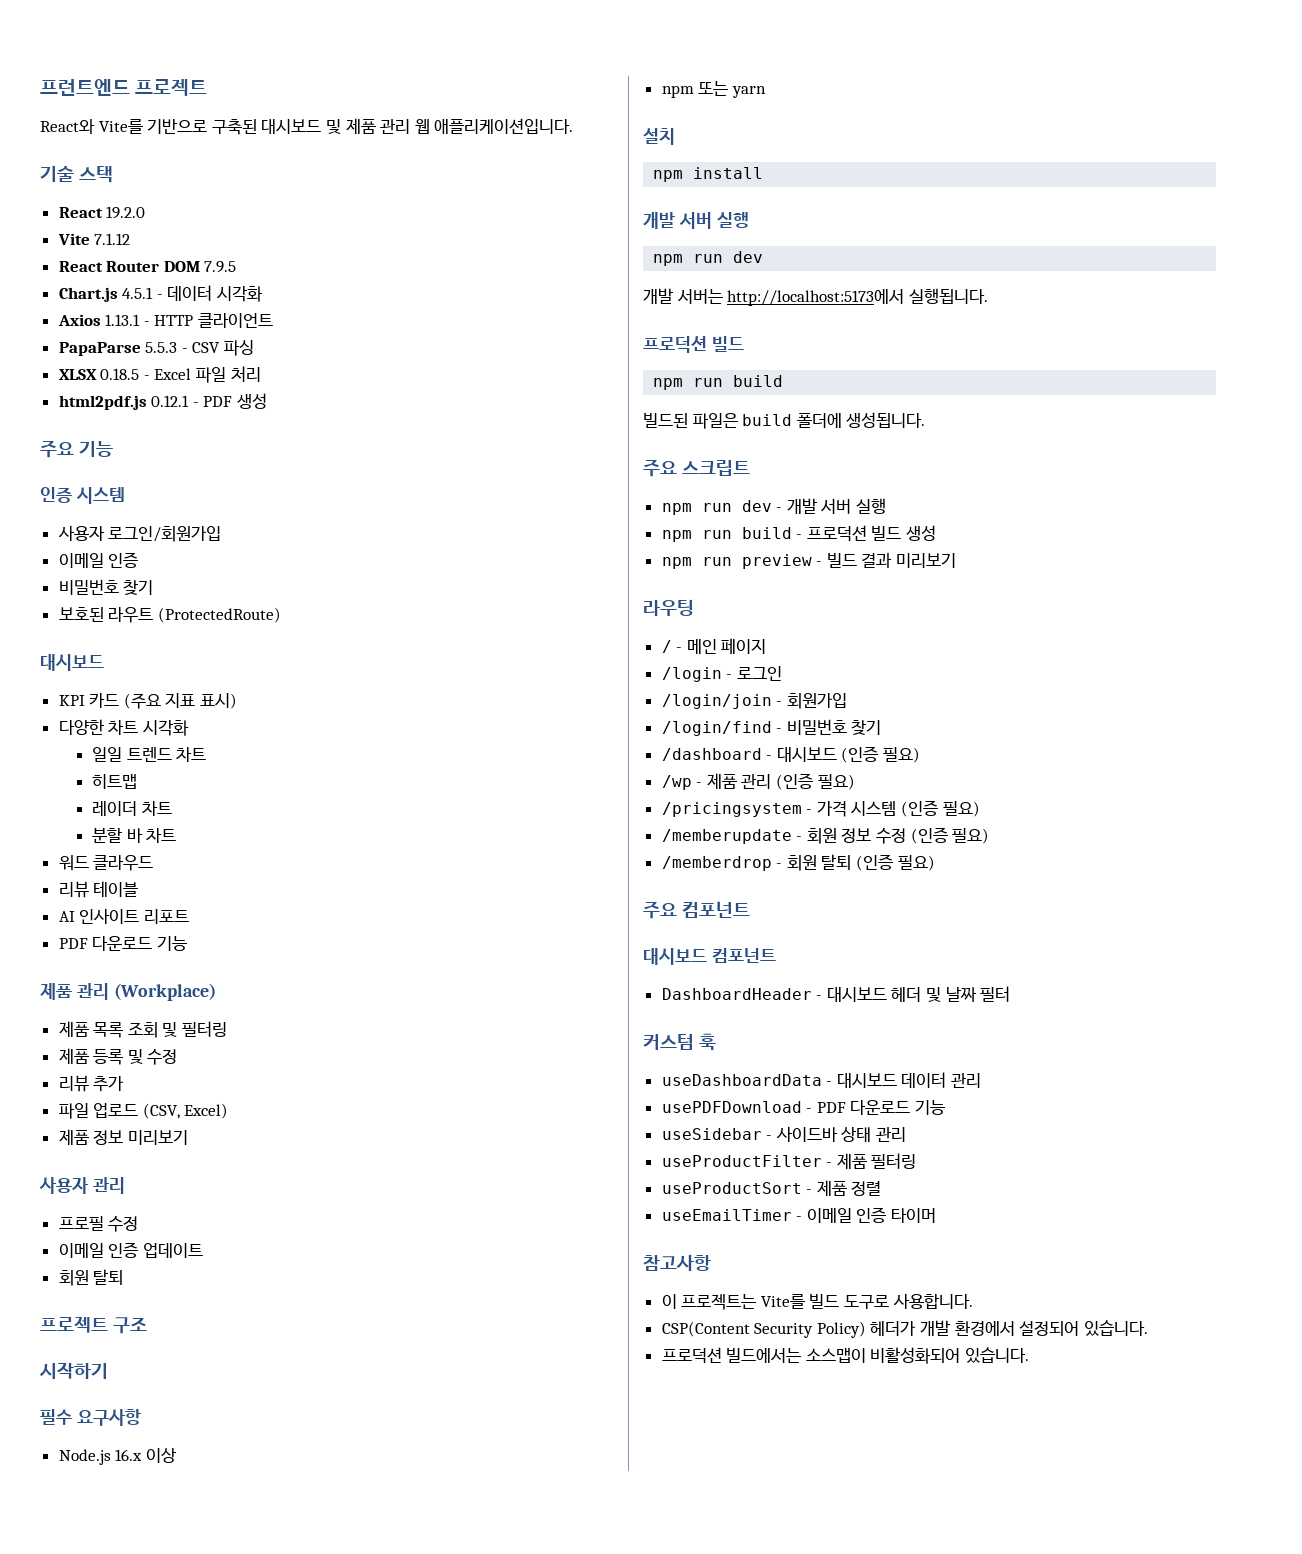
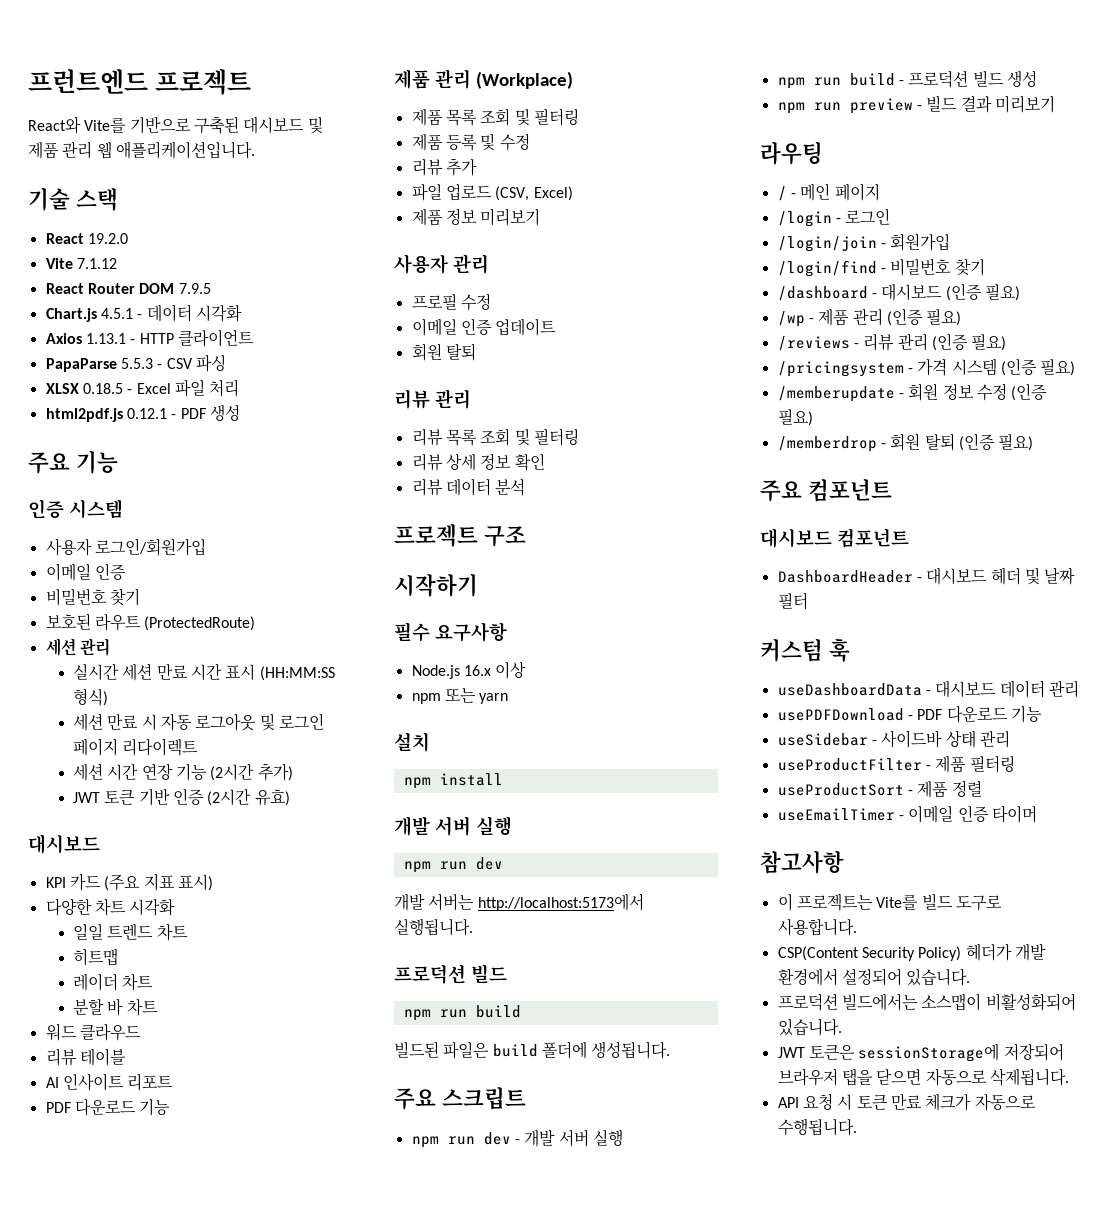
+ 세션 관리
+ 실시간 세션 만료 시간 표시 (HH:MM:SS 형식)
+ 세션 만료 시 자동 로그아웃 및 로그인 페이지 리다이렉트
+ 세션 시간 연장 기능 (2시간 추가)
+ JWT 토큰 기반 인증 (2시간 유효)
  이메일 인증 업데이트
  회원 탈퇴
+ 리뷰 관리
+ 리뷰 목록 조회 및 필터링
+ 리뷰 상세 정보 확인
+ 리뷰 데이터 분석
+ /reviews - 리뷰 관리 (인증 필요)
+ JWT 토큰은 sessionStorage에 저장되어 브라우저 탭을 닫으면 자동으로 삭제됩니다.
+ API 요청 시 토큰 만료 체크가 자동으로 수행됩니다.

